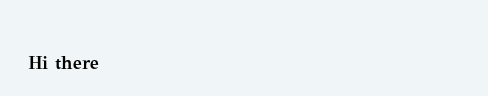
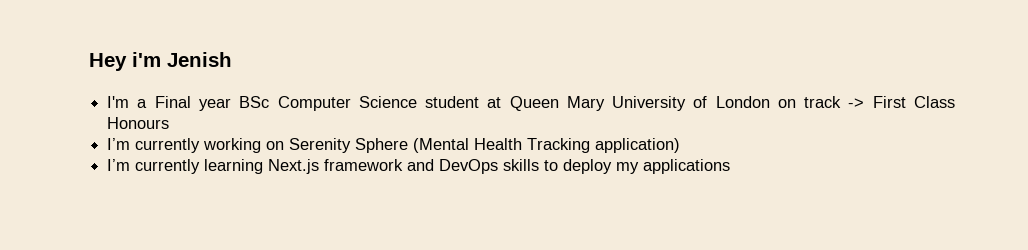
- Hi there
+ Hey i'm Jenish
+ I'm a Final year BSc Computer Science student at Queen Mary University of London on track -> First Class Honours
+ I’m currently working on Serenity Sphere (Mental Health Tracking application)
+ I’m currently learning Next.js framework and DevOps skills to deploy my applications

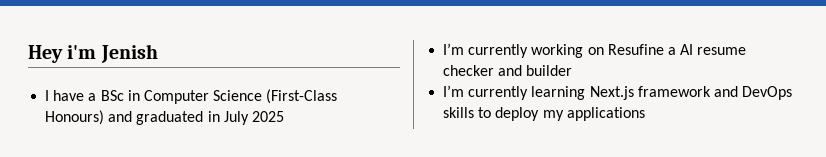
- I'm a Final year BSc Computer Science student at Queen Mary University of London on track -> First Class Honours
- I’m currently working on Serenity Sphere (Mental Health Tracking application)
+ I have a BSc in Computer Science (First-Class Honours) and graduated in July 2025
+ I’m currently working on Resufine a AI resume checker and builder

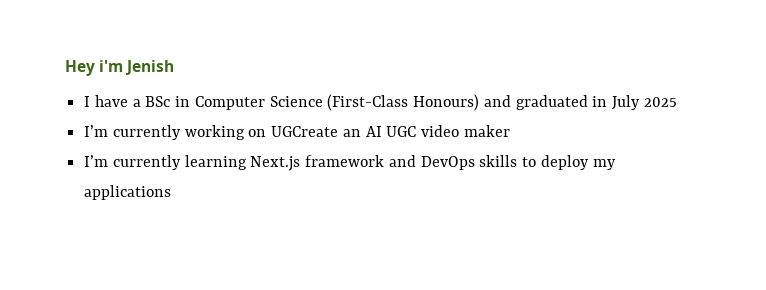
- I’m currently working on Resufine a AI resume checker and builder
+ I’m currently working on UGCreate an AI UGC video maker

